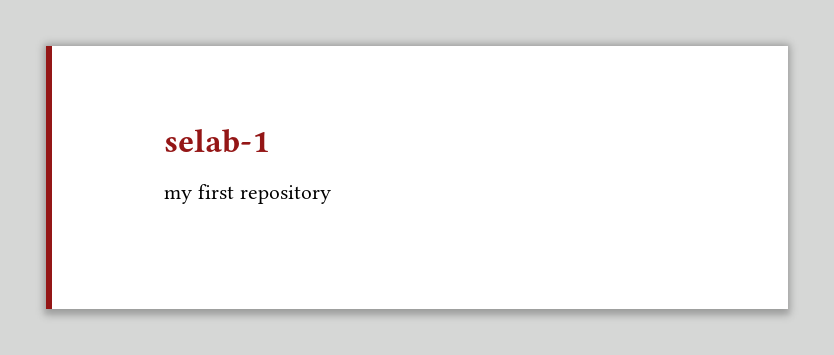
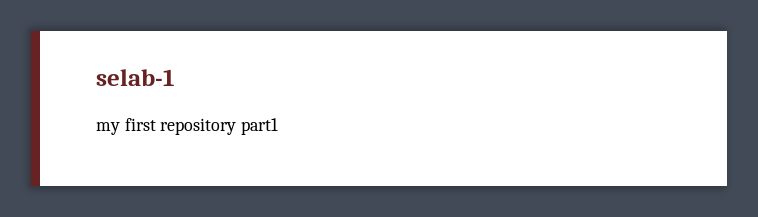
- my first repository
+ my first repository part1

